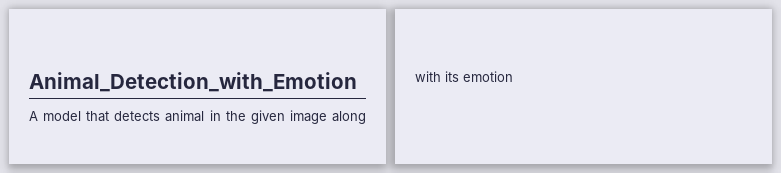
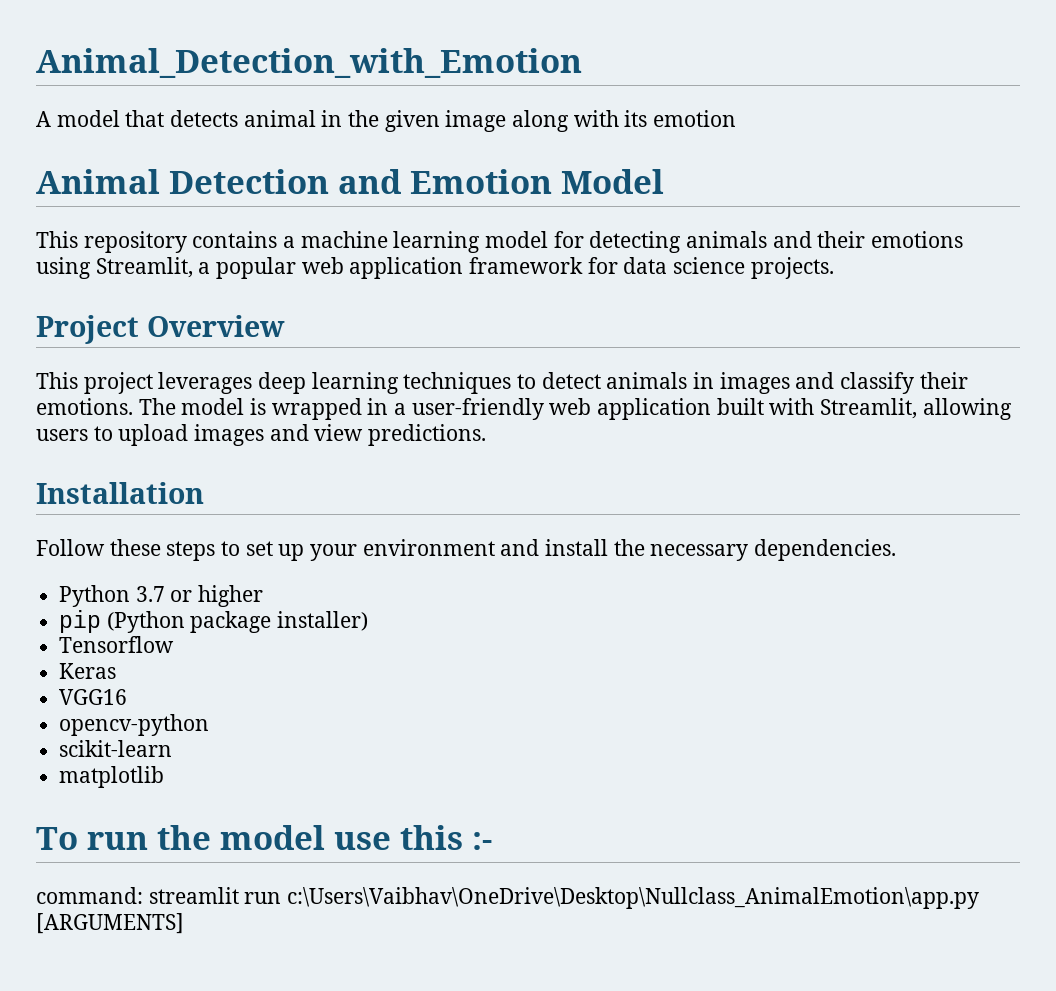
+ Animal Detection and Emotion Model
+ This repository contains a machine learning model for detecting animals and their emotions using Streamlit, a popular web application framework for data science projects.
+ Project Overview
+ This project leverages deep learning techniques to detect animals in images and classify their emotions. The model is wrapped in a user-friendly web application built with Streamlit, allowing users to upload images and view predictions.
+ Installation
+ Follow these steps to set up your environment and install the necessary dependencies.
+ Python 3.7 or higher
+ pip (Python package installer)
+ Tensorflow
+ Keras
+ VGG16
+ opencv-python
+ scikit-learn
+ matplotlib
+ To run the model use this :-
+ command: streamlit run c:\Users\Vaibhav\OneDrive\Desktop\Nullclass_AnimalEmotion\app.py [ARGUMENTS]

